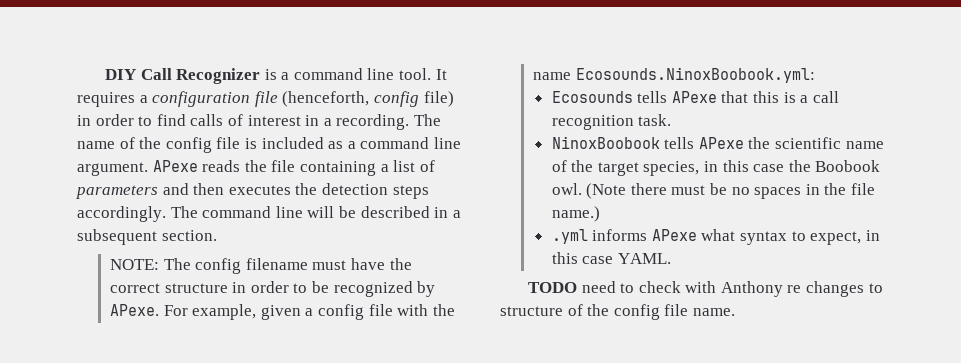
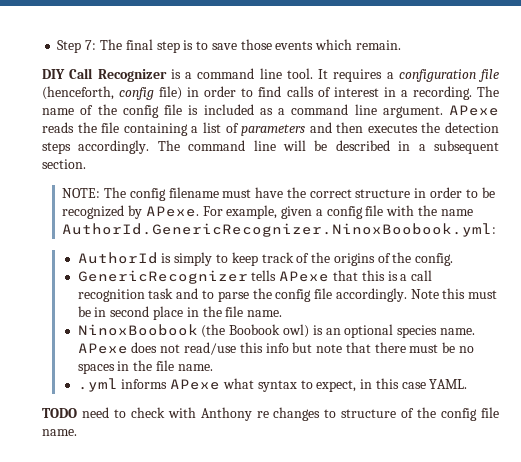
+ Step 7: The final step is to save those events which remain.
- For example, given a config file with the name Ecosounds.NinoxBoobook.yml:
- Ecosounds tells APexe that this is a call recognition task.
- NinoxBoobook tells APexe the scientific name of the target species, in this case the Boobook owl. (Note there must be no spaces in the file name.)
+ For example, given a config file with the name AuthorId.GenericRecognizer.NinoxBoobook.yml:
+ AuthorId is simply to keep track of the origins of the config.
+ GenericRecognizer tells APexe that this is a call recognition task and to parse the config file accordingly. Note this must be in second place in the file name.
+ NinoxBoobook (the Boobook owl) is an optional species name. APexe does not read/use this info but note that there must be no spaces in the file name.

